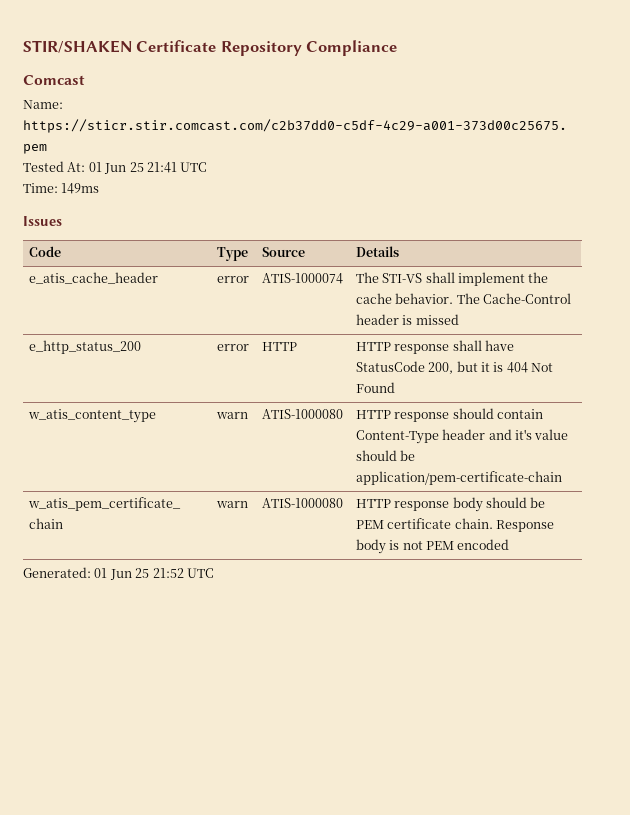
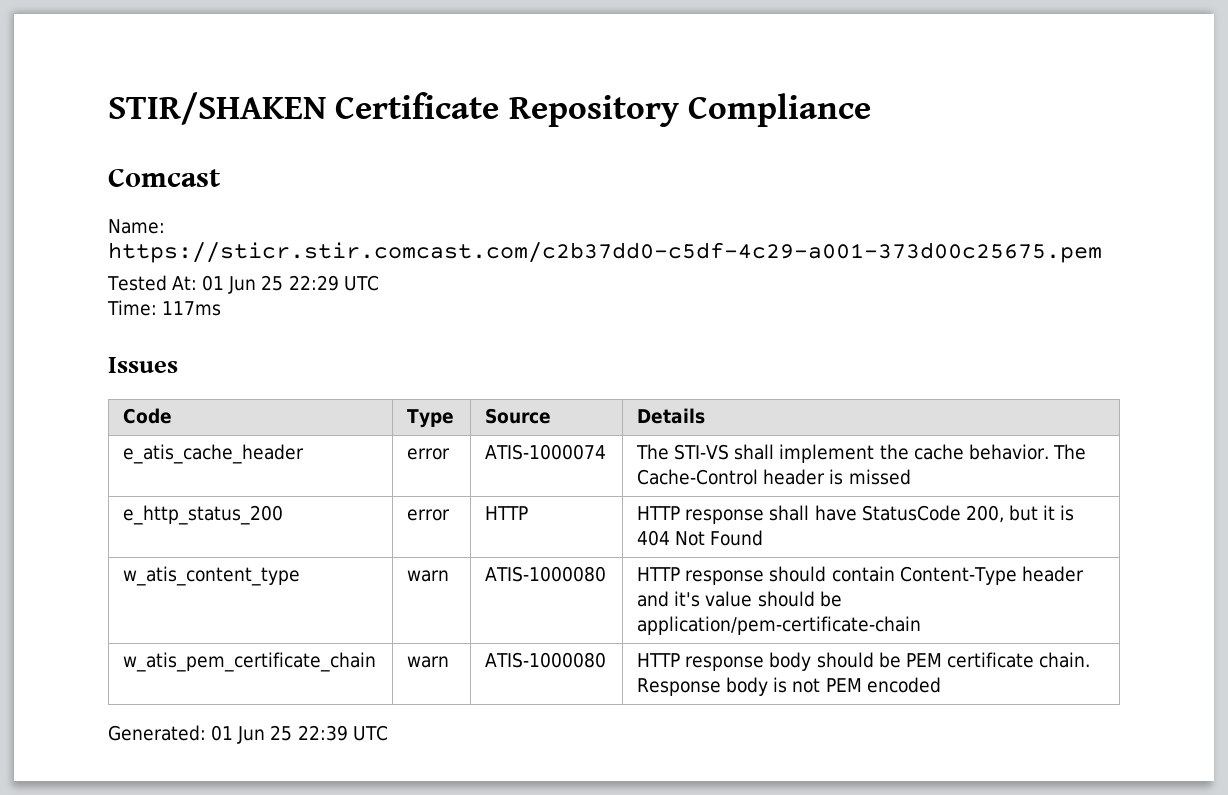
- Tested At: 01 Jun 25 21:41 UTC
+ Tested At: 01 Jun 25 22:29 UTC
- Time: 149ms
+ Time: 117ms
- Generated: 01 Jun 25 21:52 UTC
+ Generated: 01 Jun 25 22:39 UTC

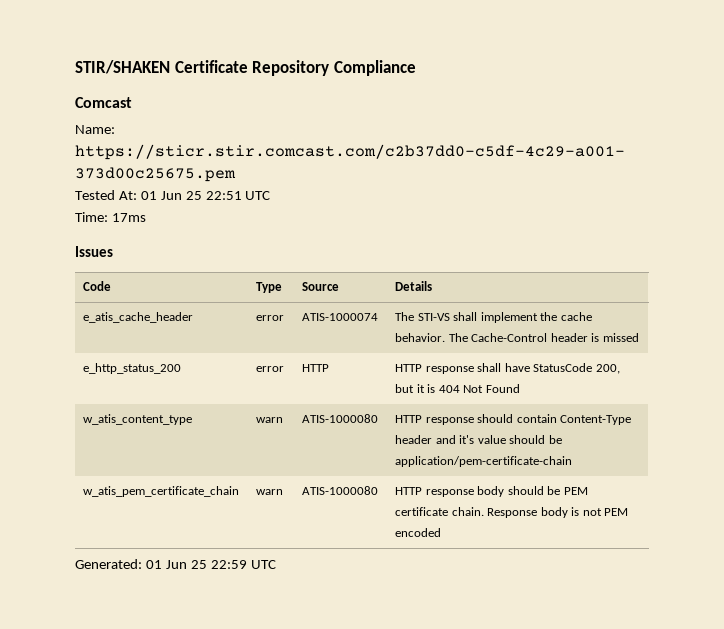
- Tested At: 01 Jun 25 22:29 UTC
+ Tested At: 01 Jun 25 22:51 UTC
- Time: 117ms
+ Time: 17ms
- Generated: 01 Jun 25 22:39 UTC
+ Generated: 01 Jun 25 22:59 UTC

